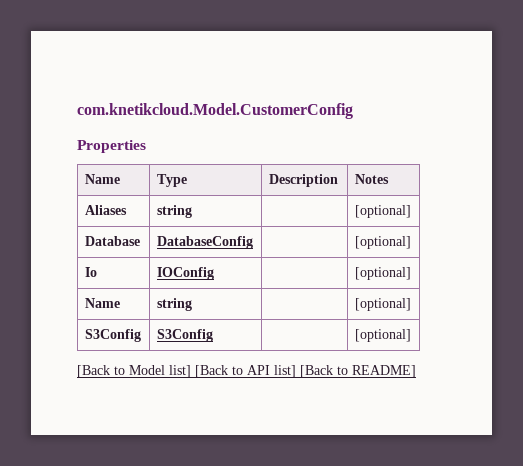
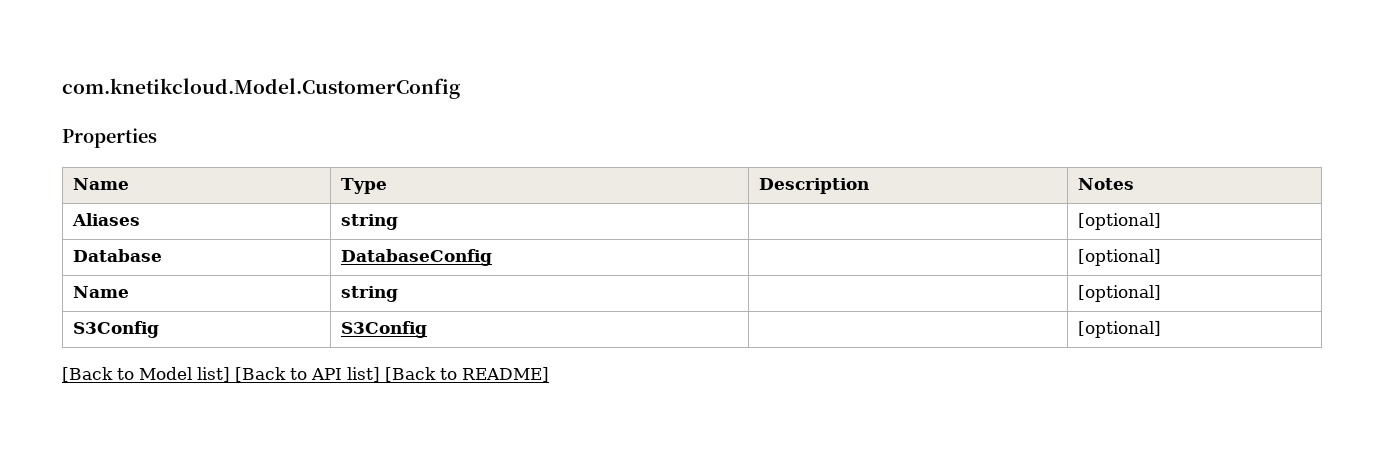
- Io | IOConfig | | [optional]

